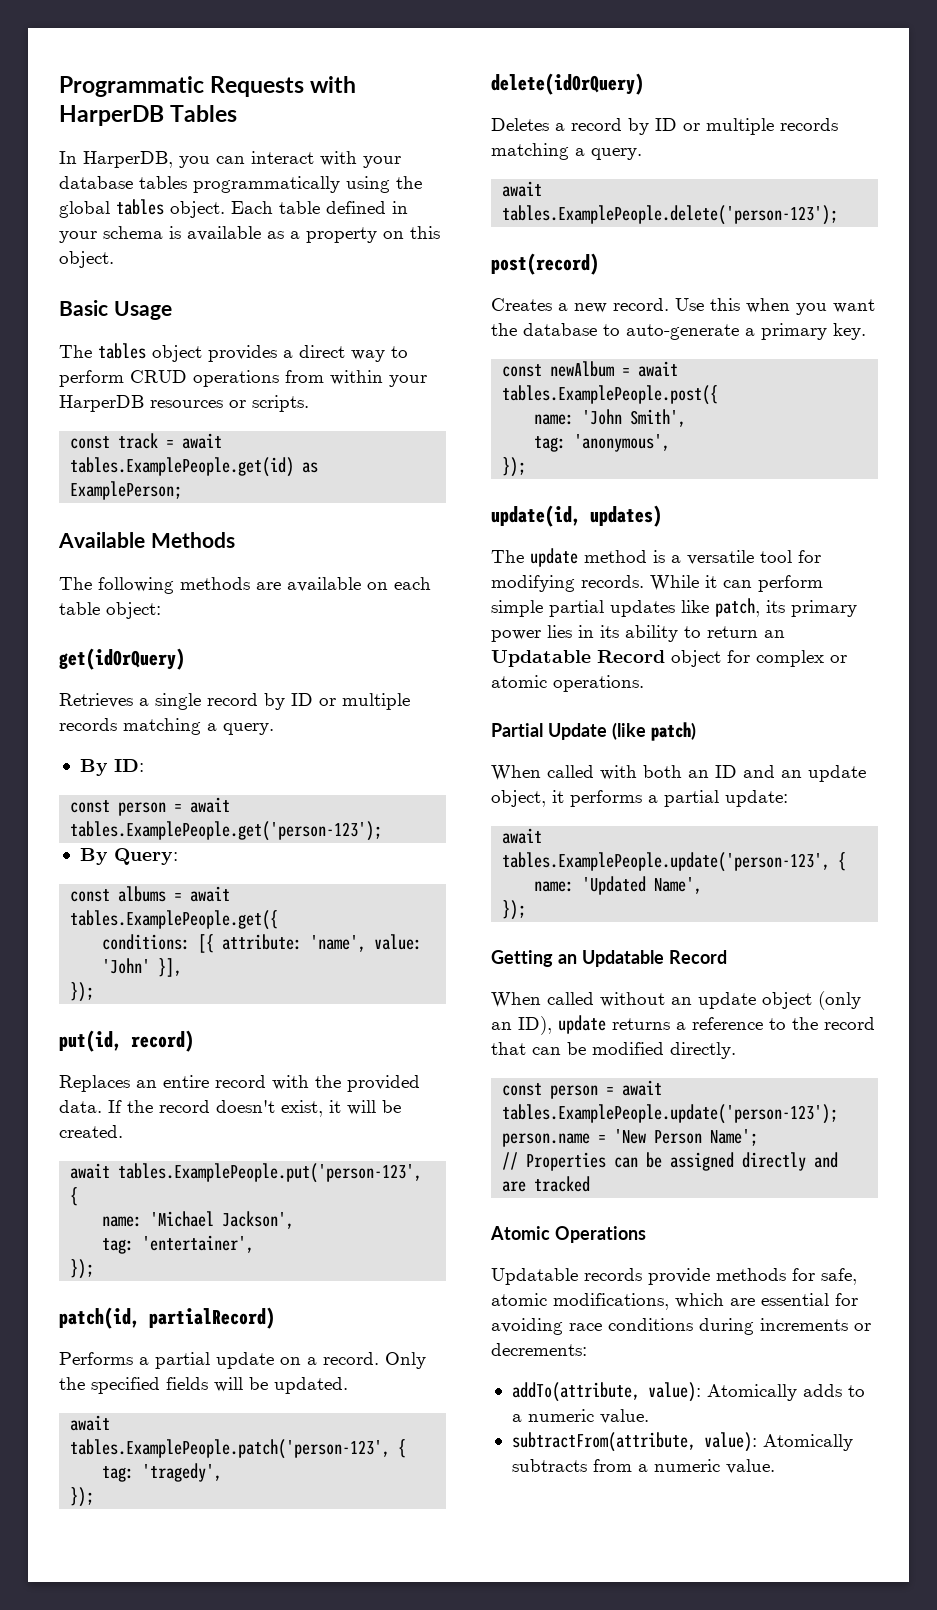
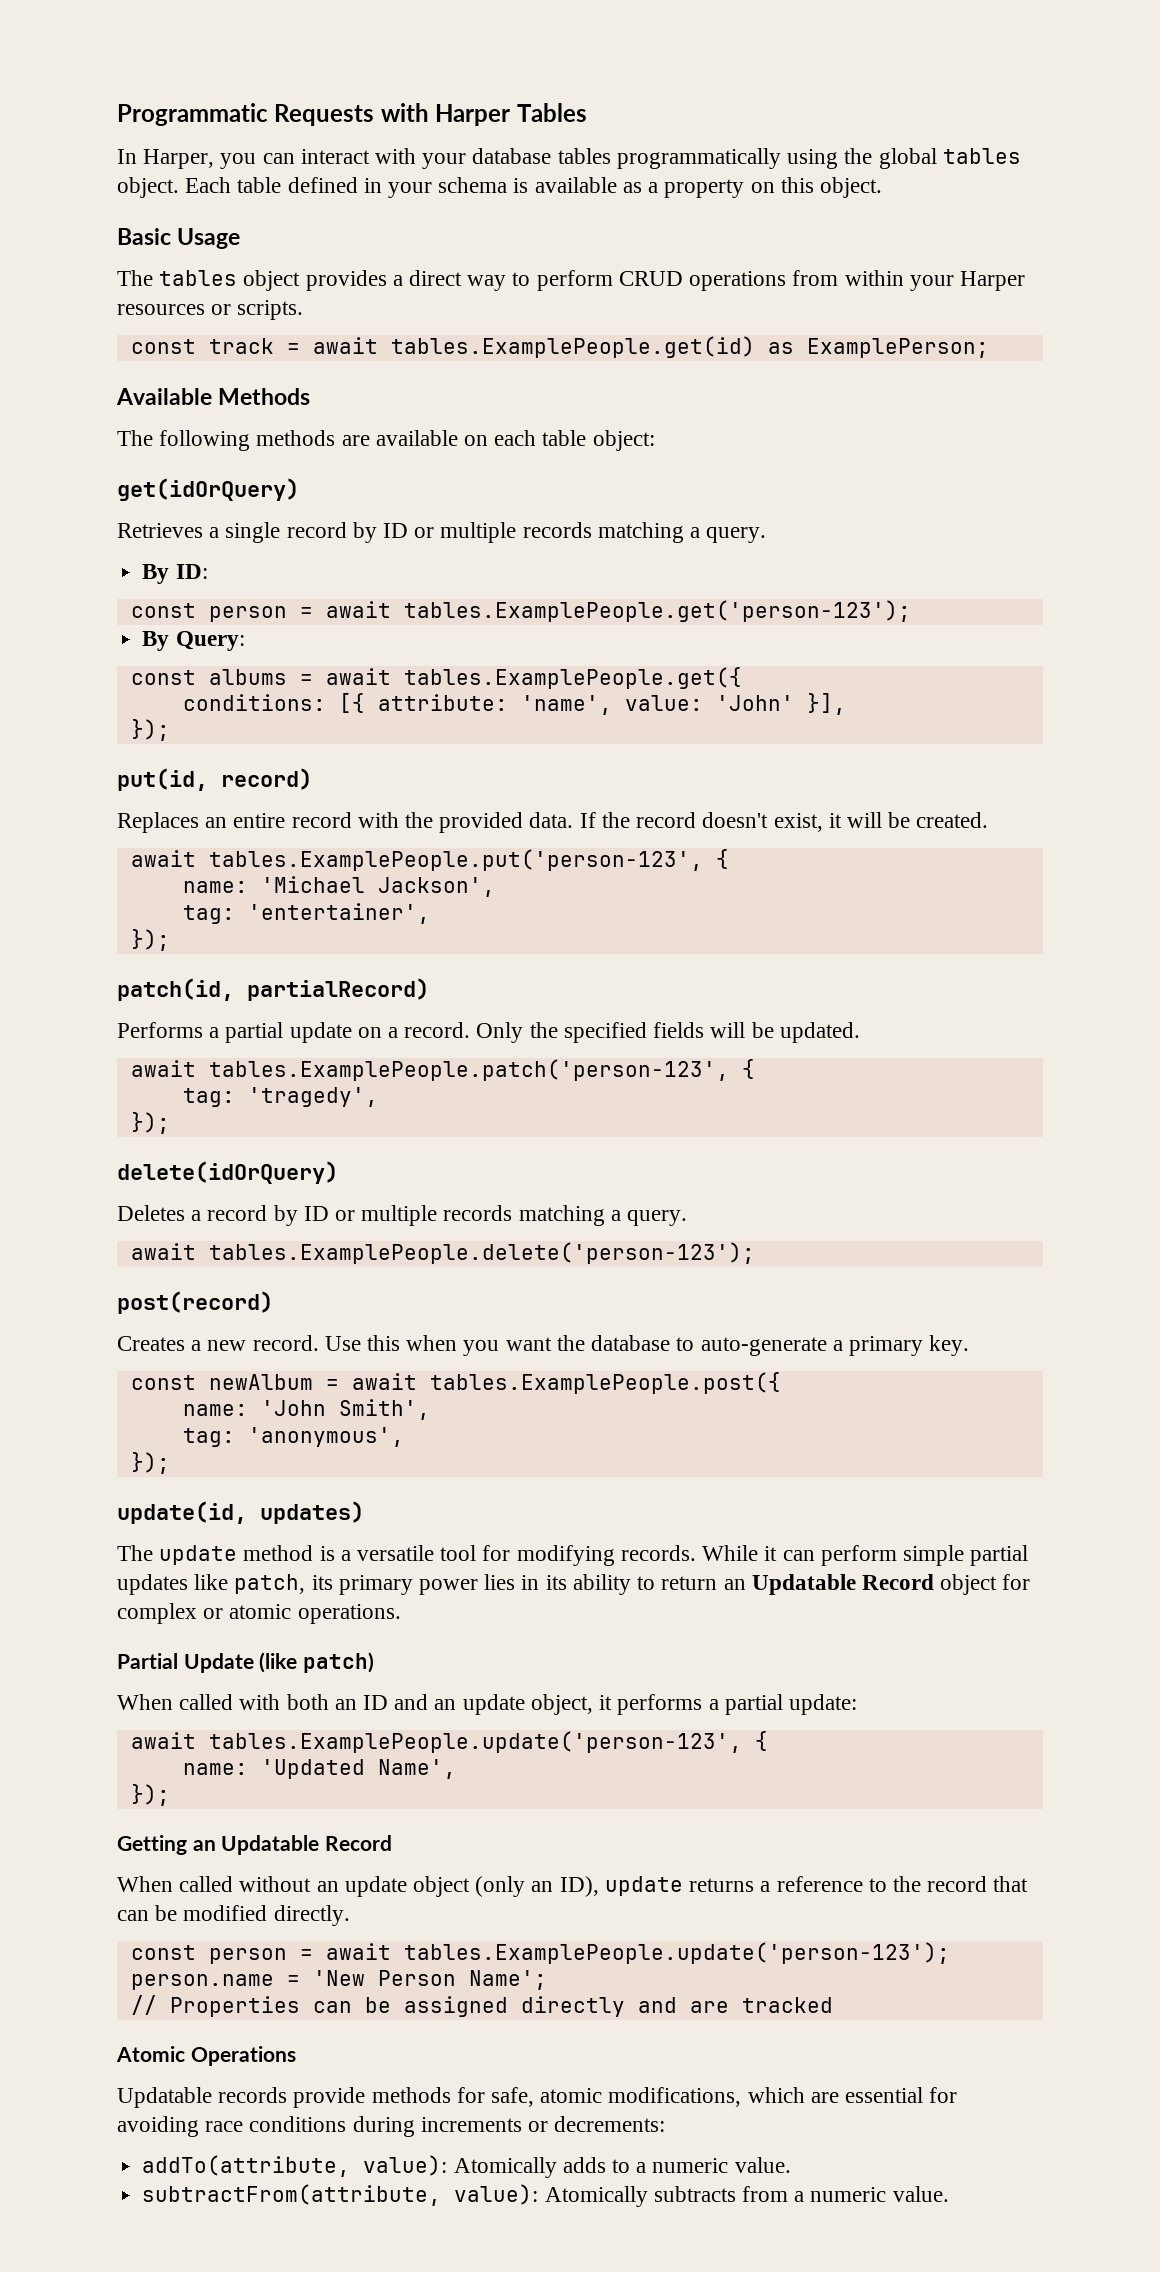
- Programmatic Requests with HarperDB Tables
+ Programmatic Requests with Harper Tables
- In HarperDB, you can interact with your database tables programmatically using the global tables object.
+ In Harper, you can interact with your database tables programmatically using the global tables object.
- The tables object provides a direct way to perform CRUD operations from within your HarperDB resources or scripts.
+ The tables object provides a direct way to perform CRUD operations from within your Harper resources or scripts.

